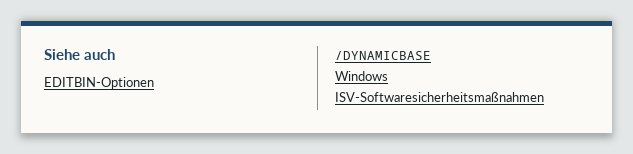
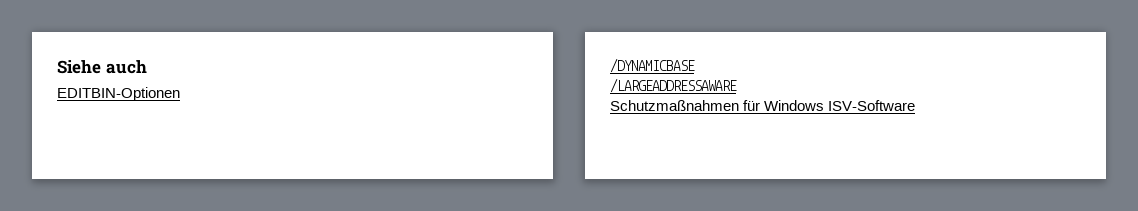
- Windows ISV-Softwaresicherheitsmaßnahmen
+ /LARGEADDRESSAWARE
+ Schutzmaßnahmen für Windows ISV-Software

